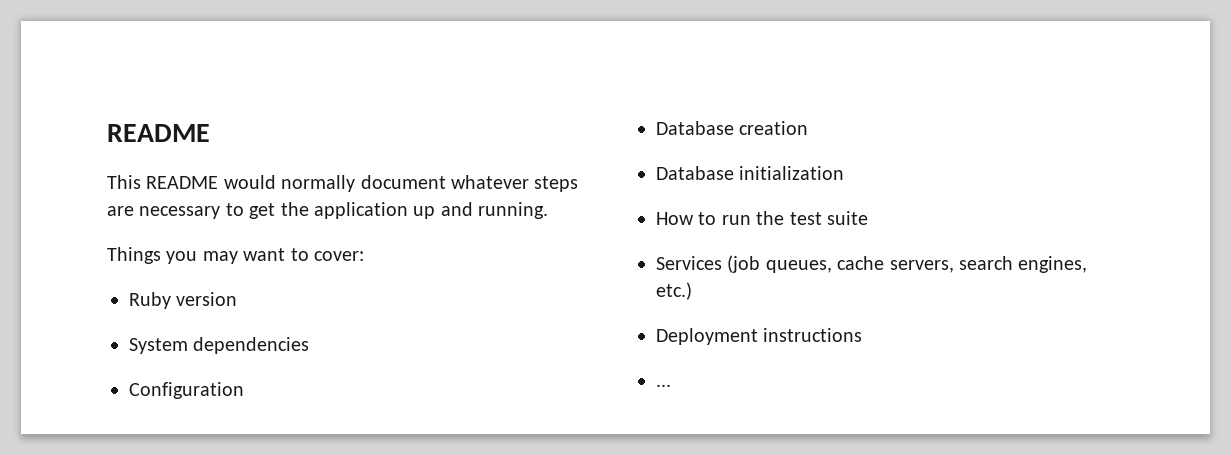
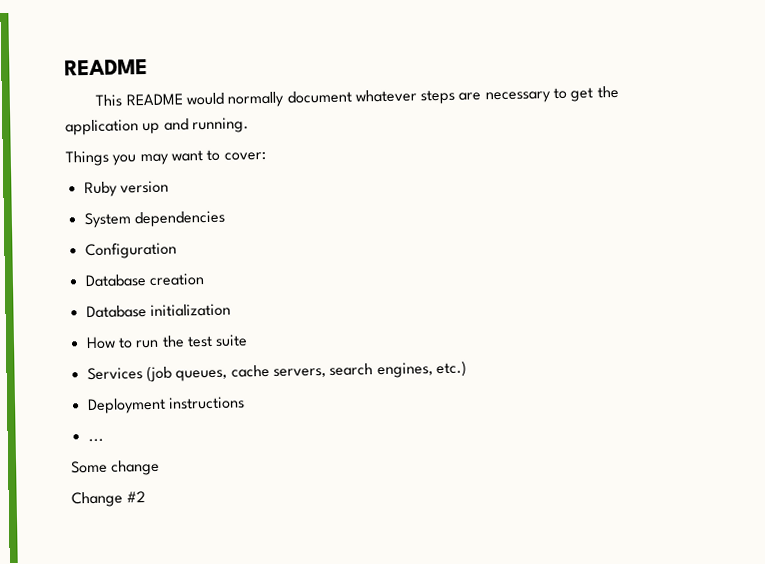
+ Some change
+ Change #2

